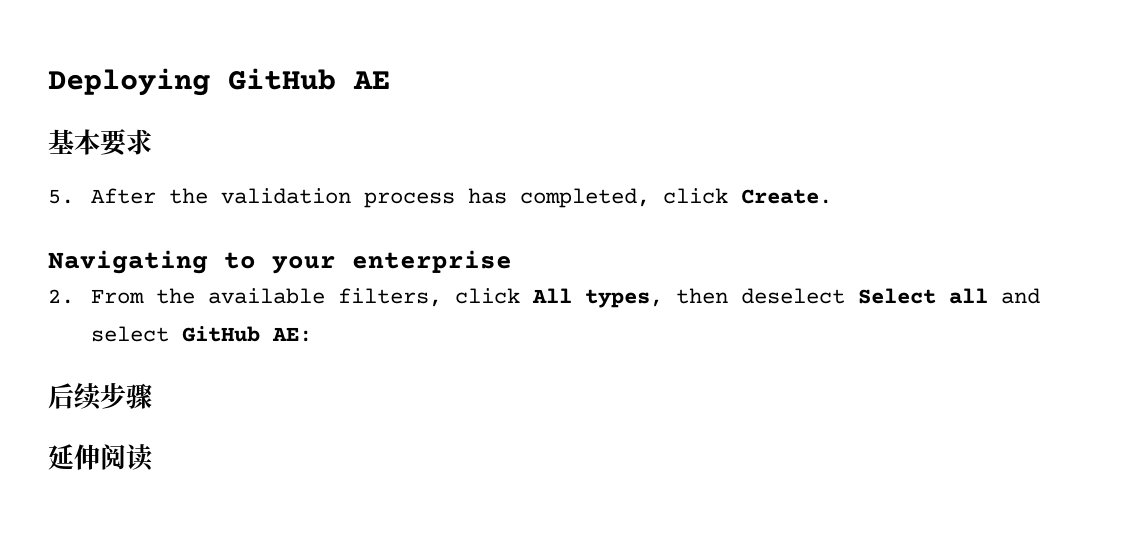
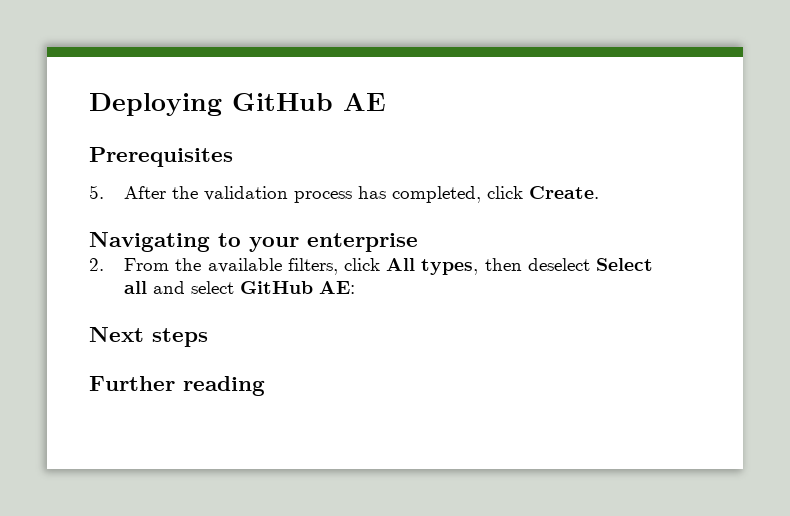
- 基本要求
+ Prerequisites
- 后续步骤
- 延伸阅读
+ Next steps
+ Further reading

